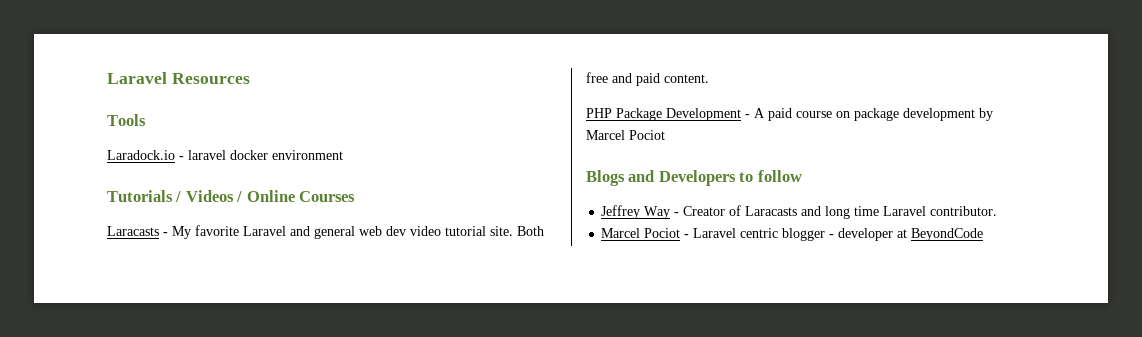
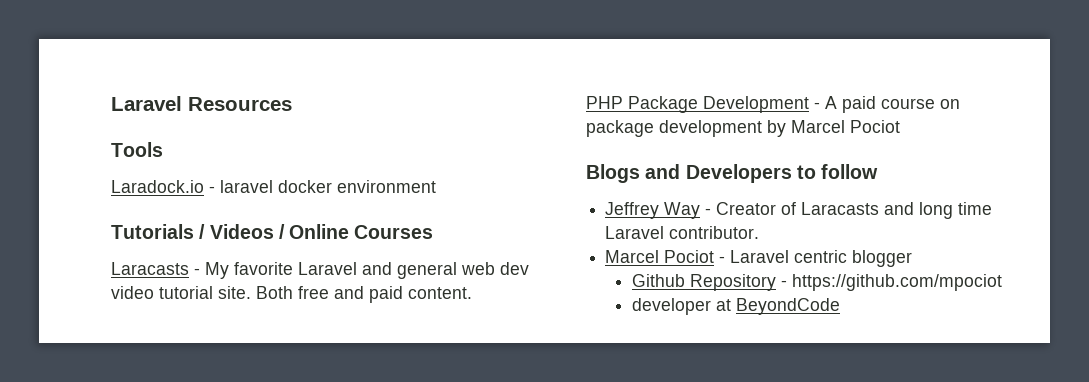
- Marcel Pociot - Laravel centric blogger - developer at BeyondCode
+ Marcel Pociot - Laravel centric blogger
+ Github Repository - https://github.com/mpociot
+ developer at BeyondCode

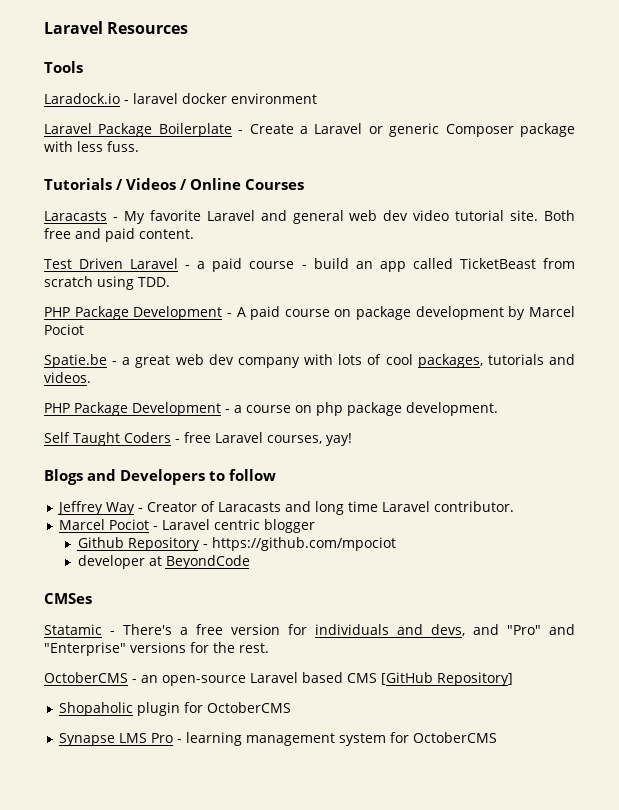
+ Laravel Package Boilerplate - Create a Laravel or generic Composer package with less fuss.
+ Test Driven Laravel - a paid course - build an app called TicketBeast from scratch using TDD.
+ Spatie.be - a great web dev company with lots of cool packages, tutorials and videos.
+ PHP Package Development - a course on php package development.
+ Self Taught Coders - free Laravel courses, yay!
+ CMSes
+ Statamic - There's a free version for individuals and devs, and "Pro" and "Enterprise" versions for the rest.
+ OctoberCMS - an open-source Laravel based CMS [GitHub Repository]
+ Shopaholic plugin for OctoberCMS
+ Synapse LMS Pro - learning management system for OctoberCMS

